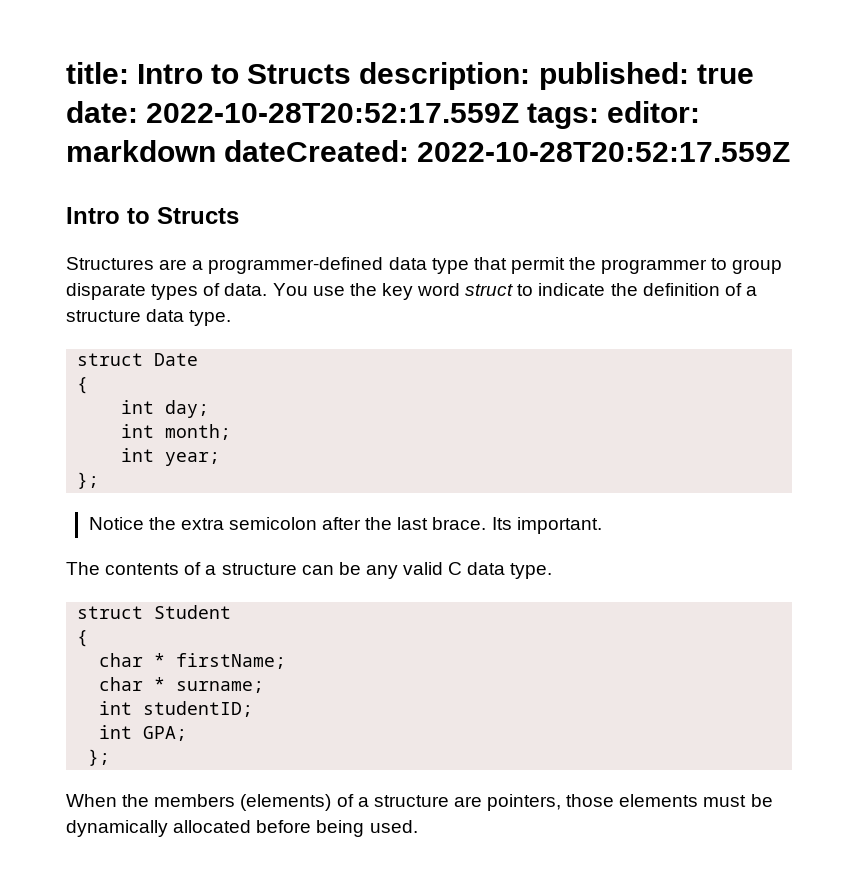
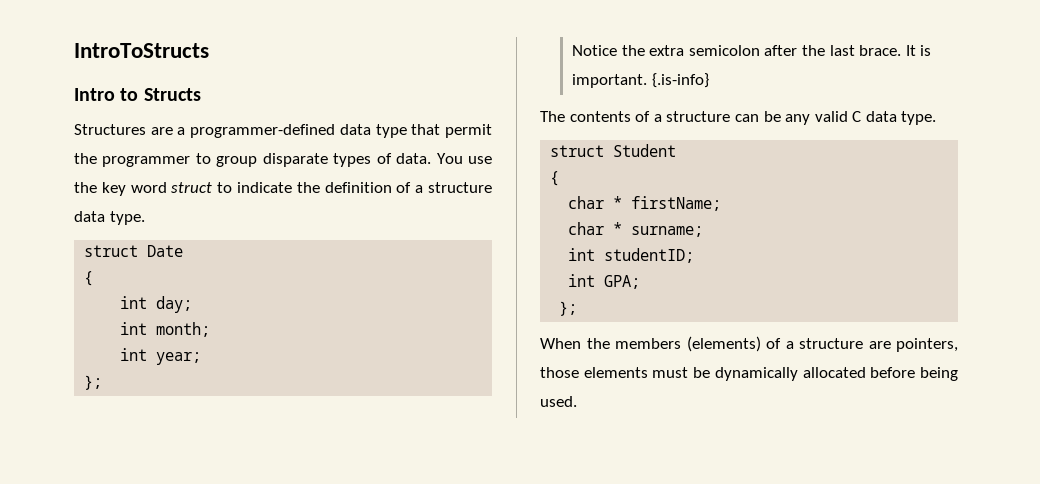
- title: Intro to Structs description: published: true date: 2022-10-28T20:52:17.559Z tags: editor: markdown dateCreated: 2022-10-28T20:52:17.559Z
+ IntroToStructs
- Its important.
+ It is important. {.is-info}

